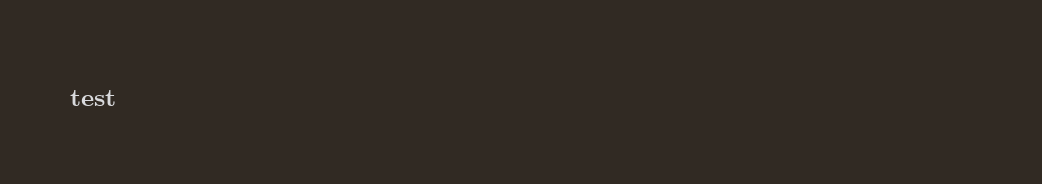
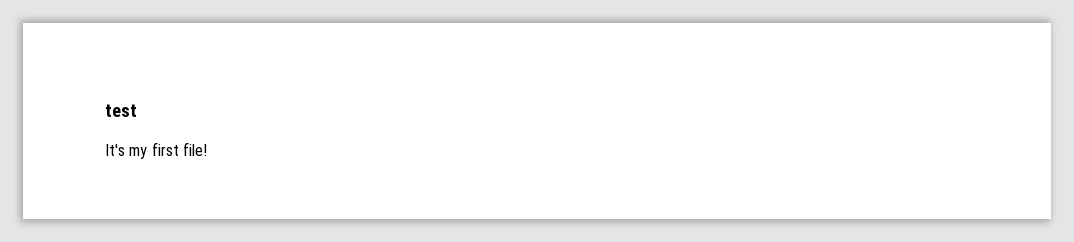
+ It's my first file!

